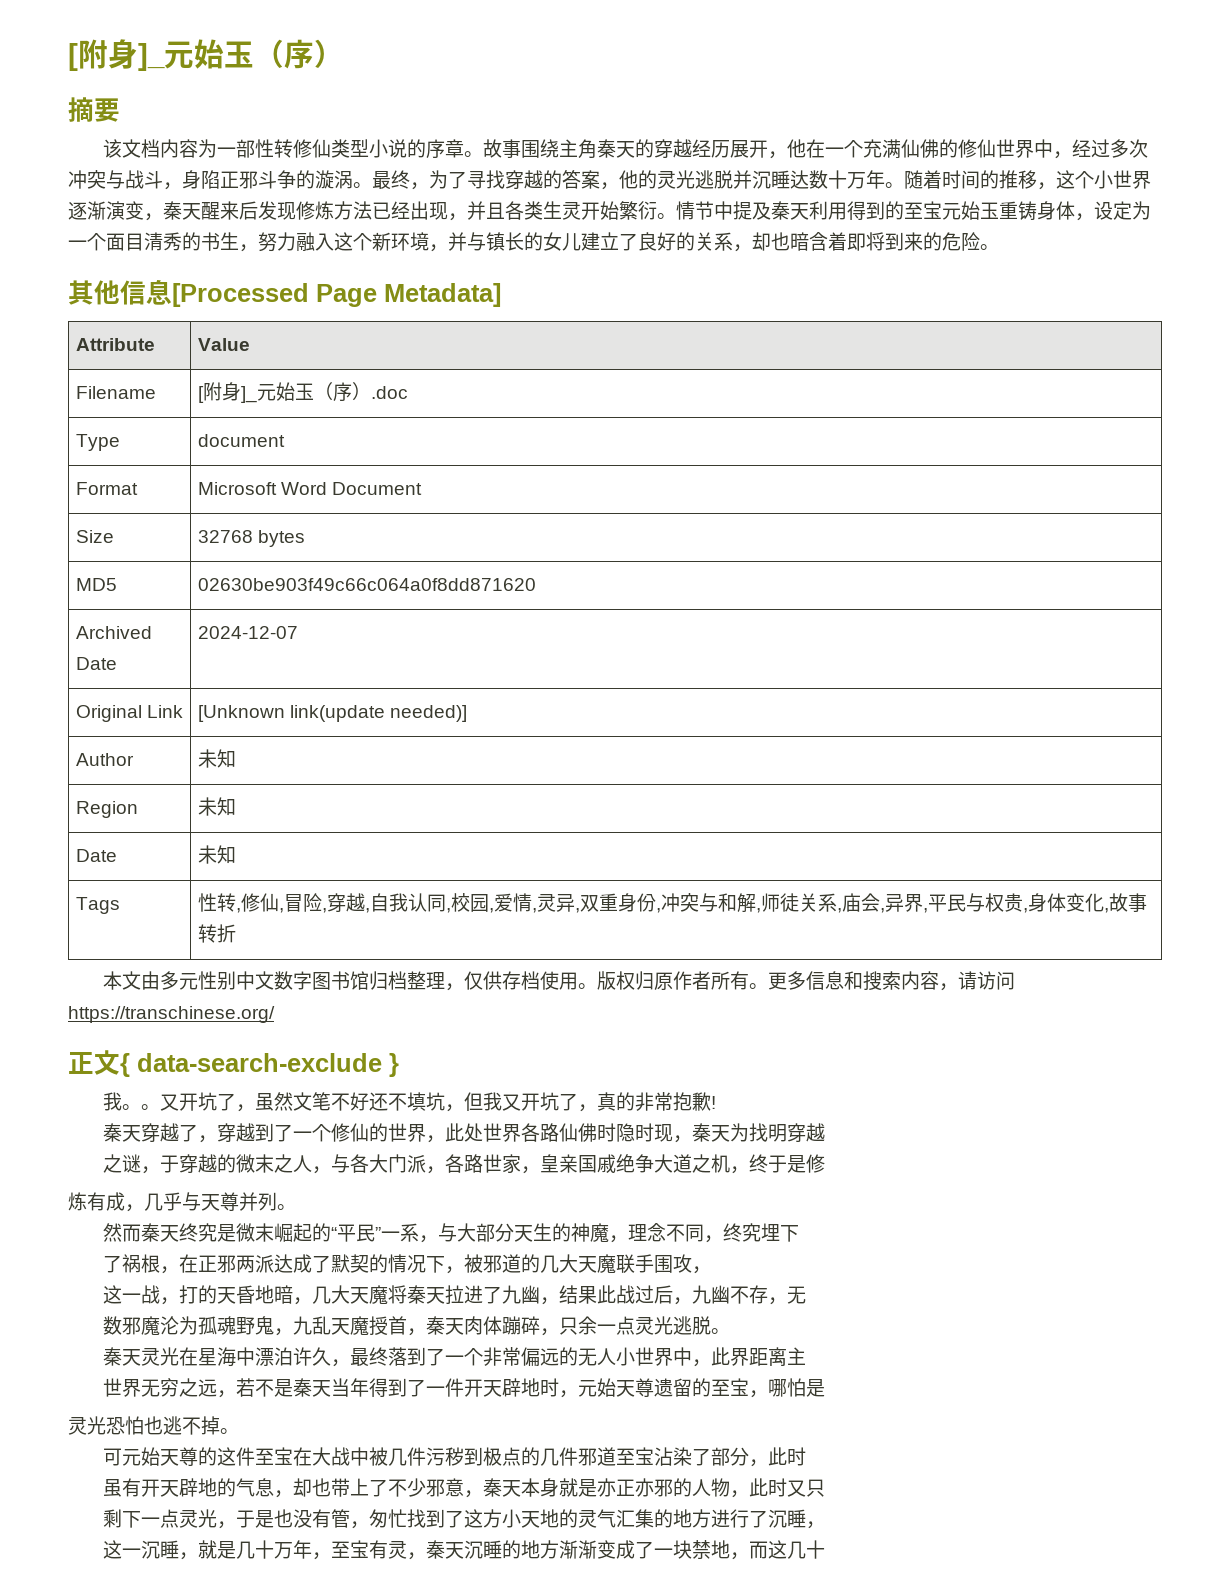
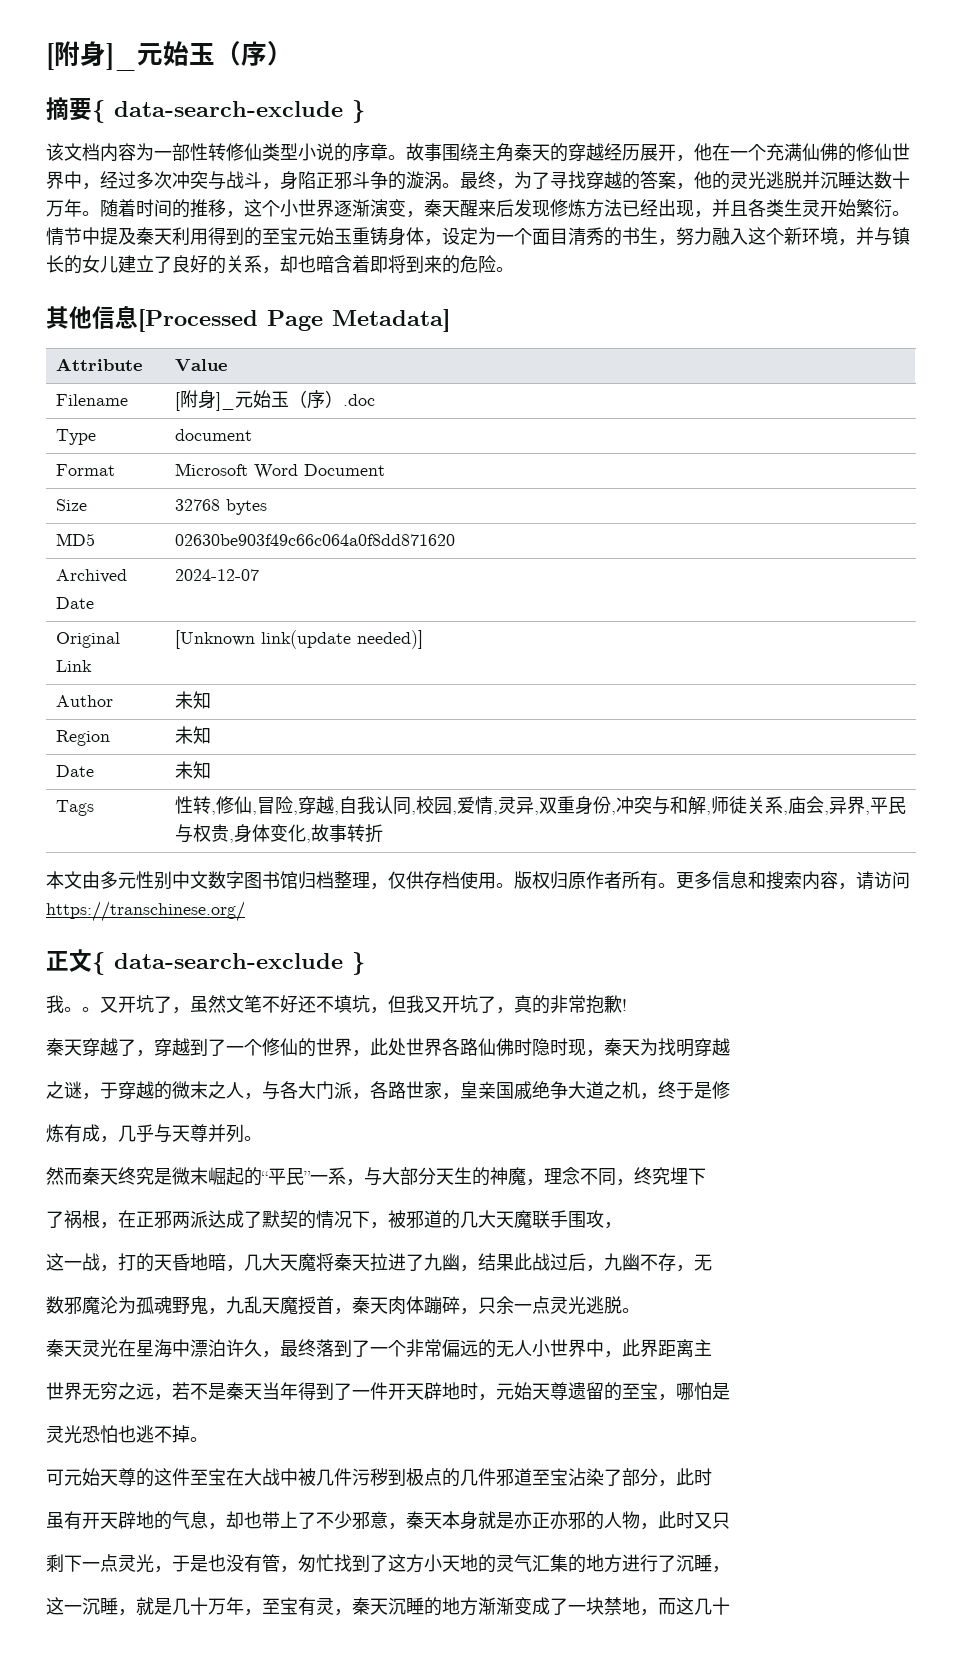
- 摘要
+ 摘要{ data-search-exclude }

